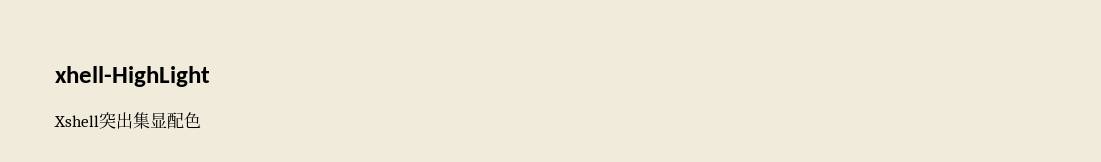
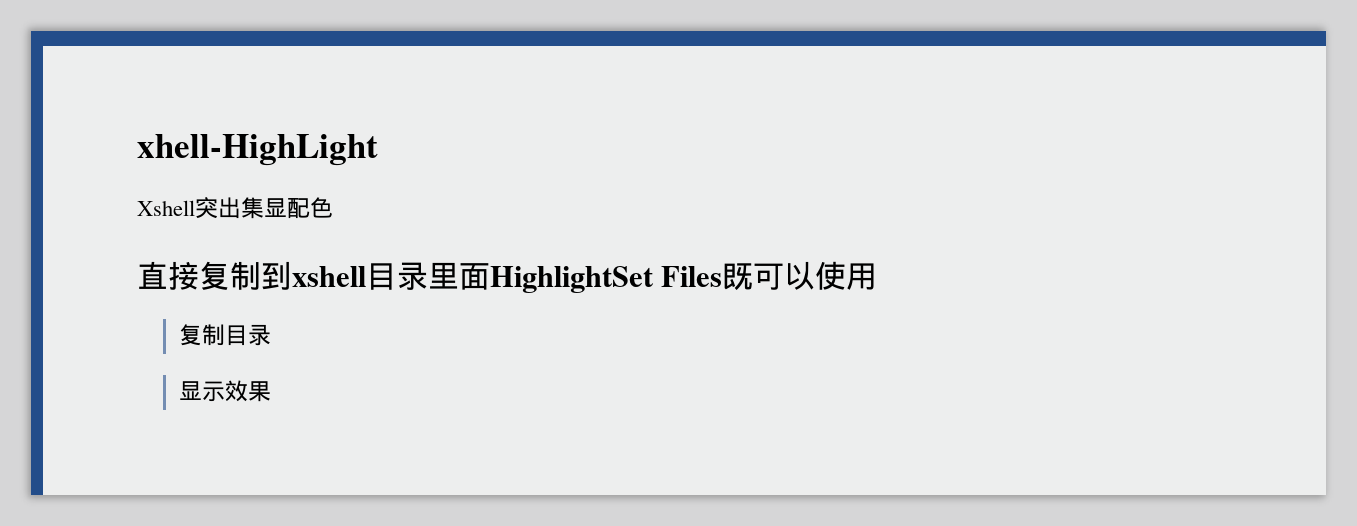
+ 直接复制到xshell目录里面HighlightSet Files既可以使用
+ 复制目录
+ 显示效果

